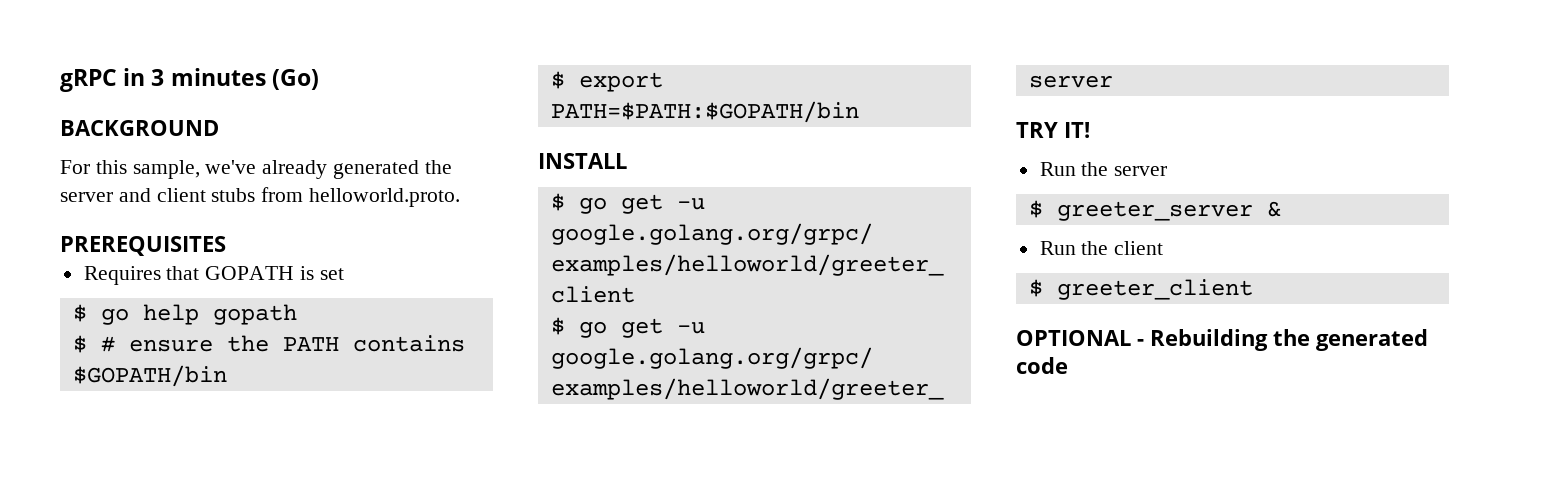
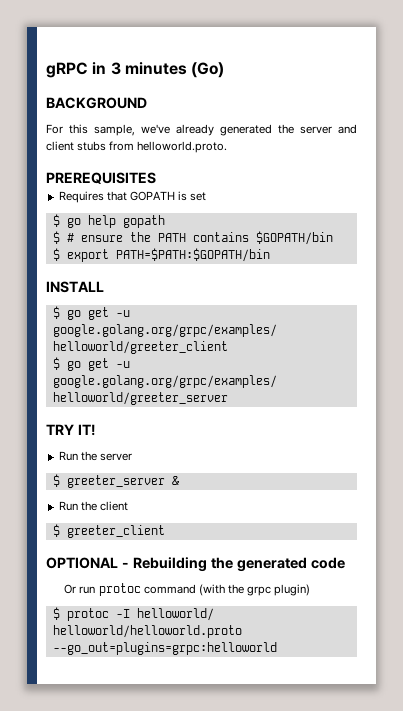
+ Or run protoc command (with the grpc plugin)
+ $ protoc -I helloworld/ helloworld/helloworld.proto --go_out=plugins=grpc:helloworld

